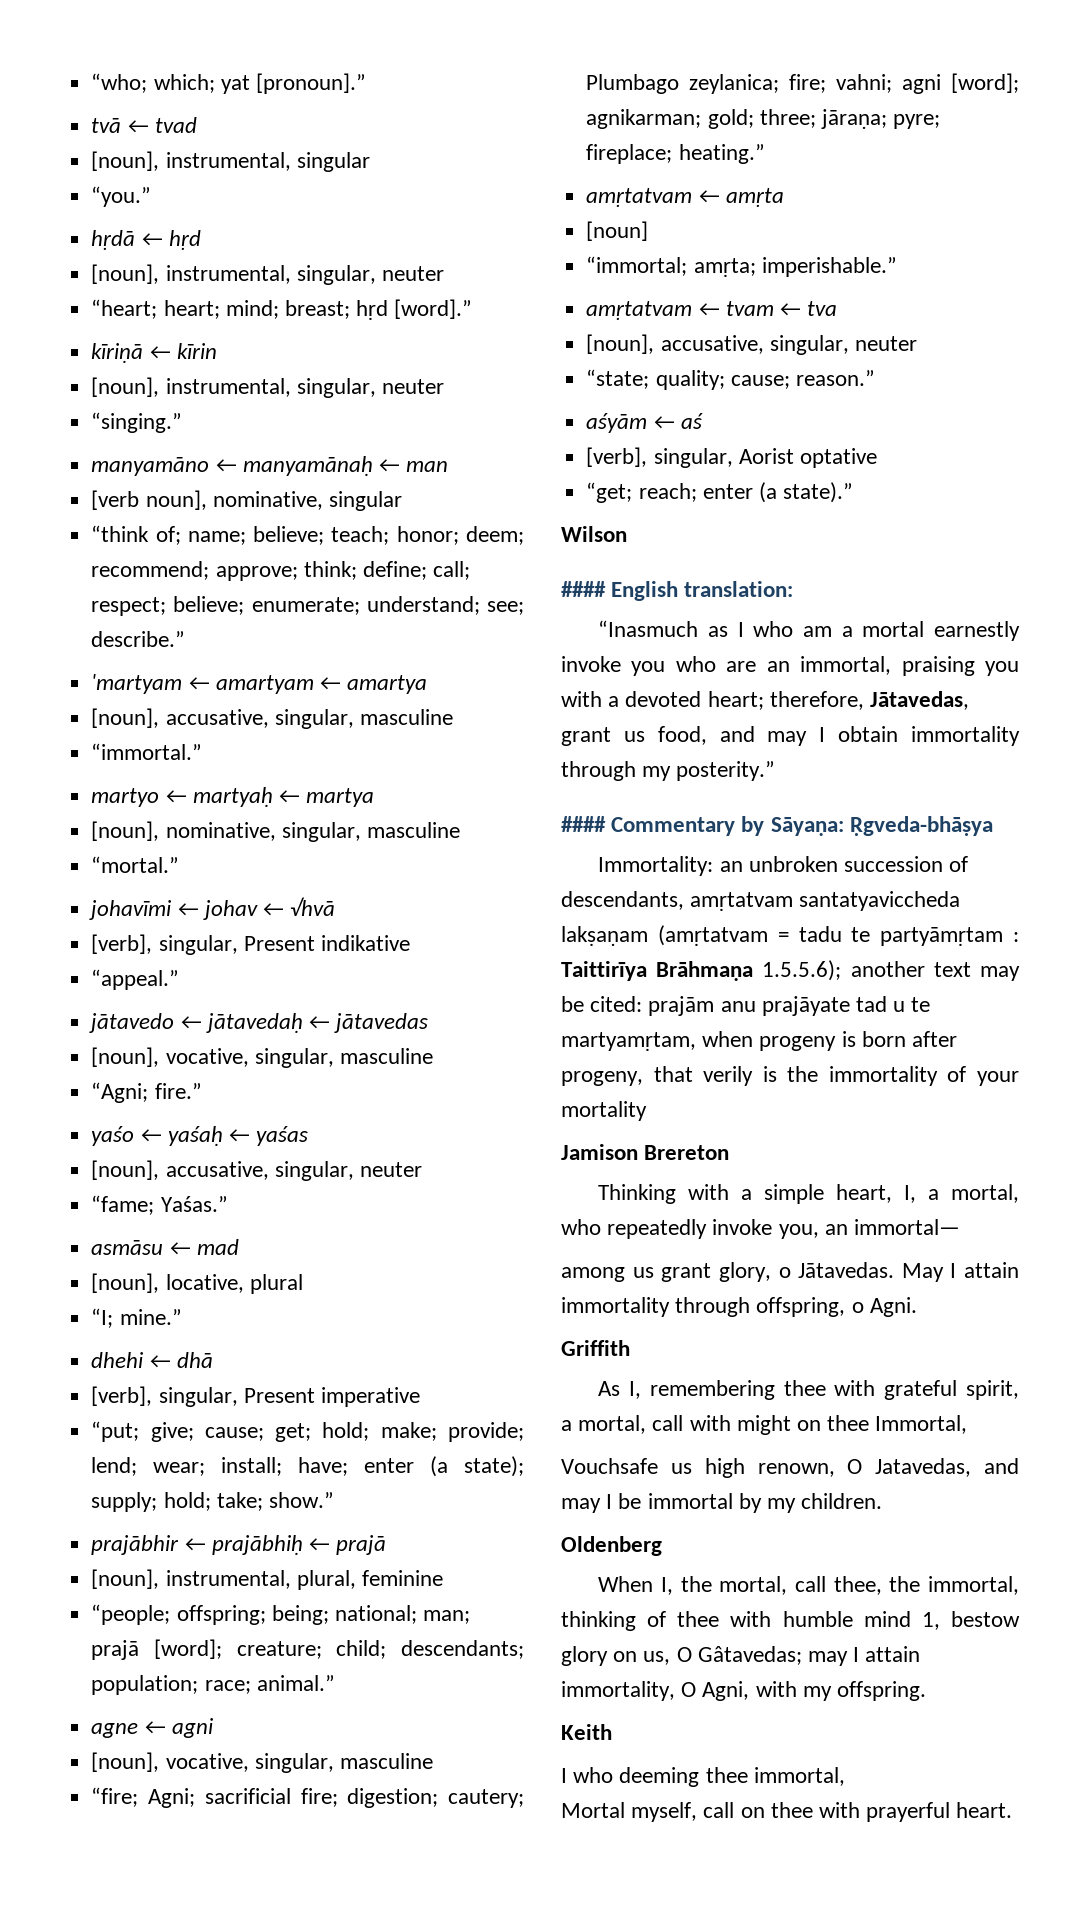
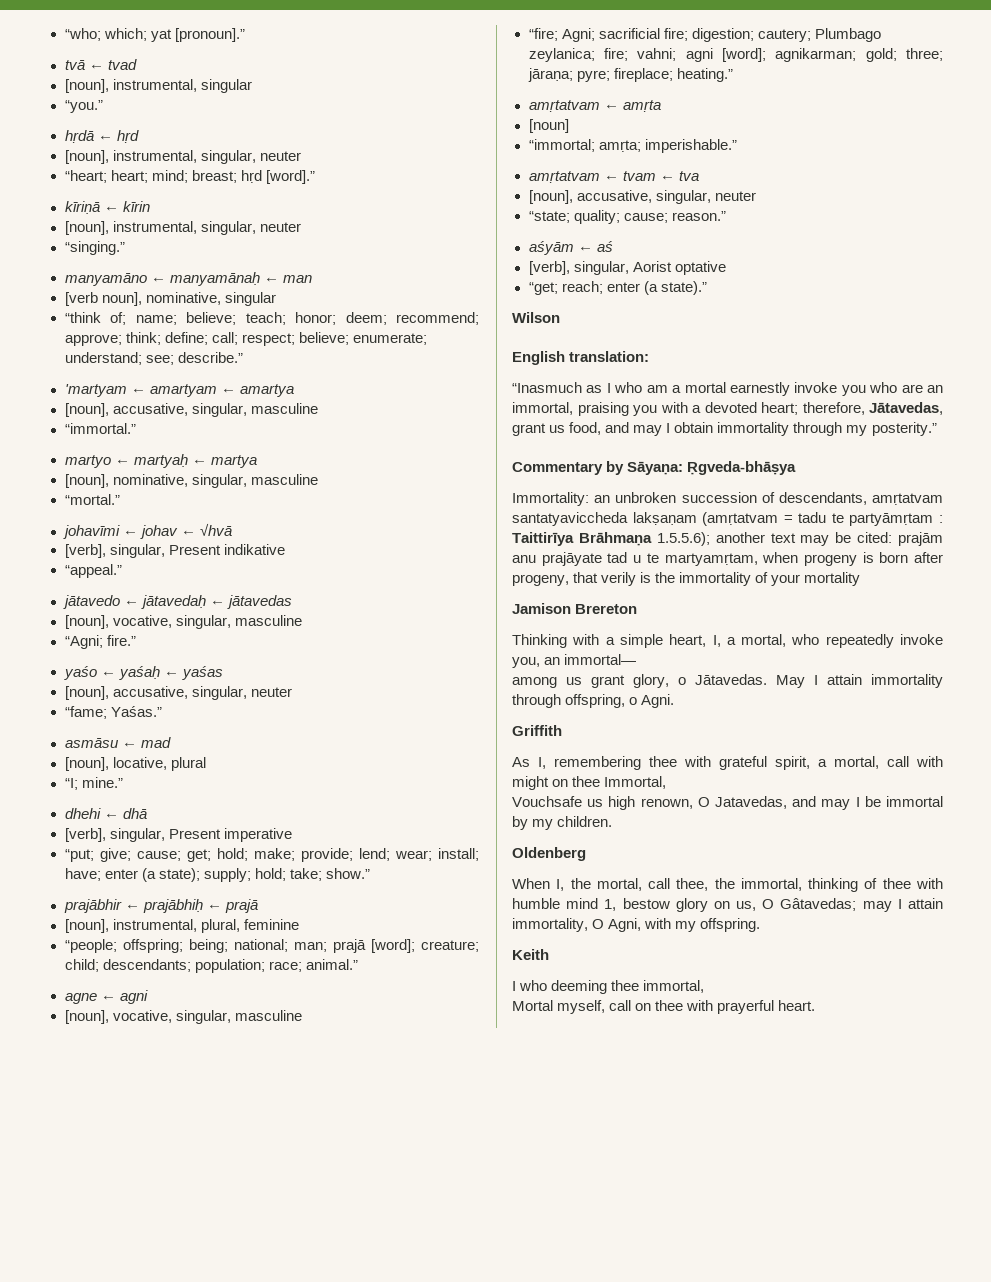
- #### English translation:
+ English translation:
- #### Commentary by Sāyaṇa: Ṛgveda-bhāṣya
+ Commentary by Sāyaṇa: Ṛgveda-bhāṣya

